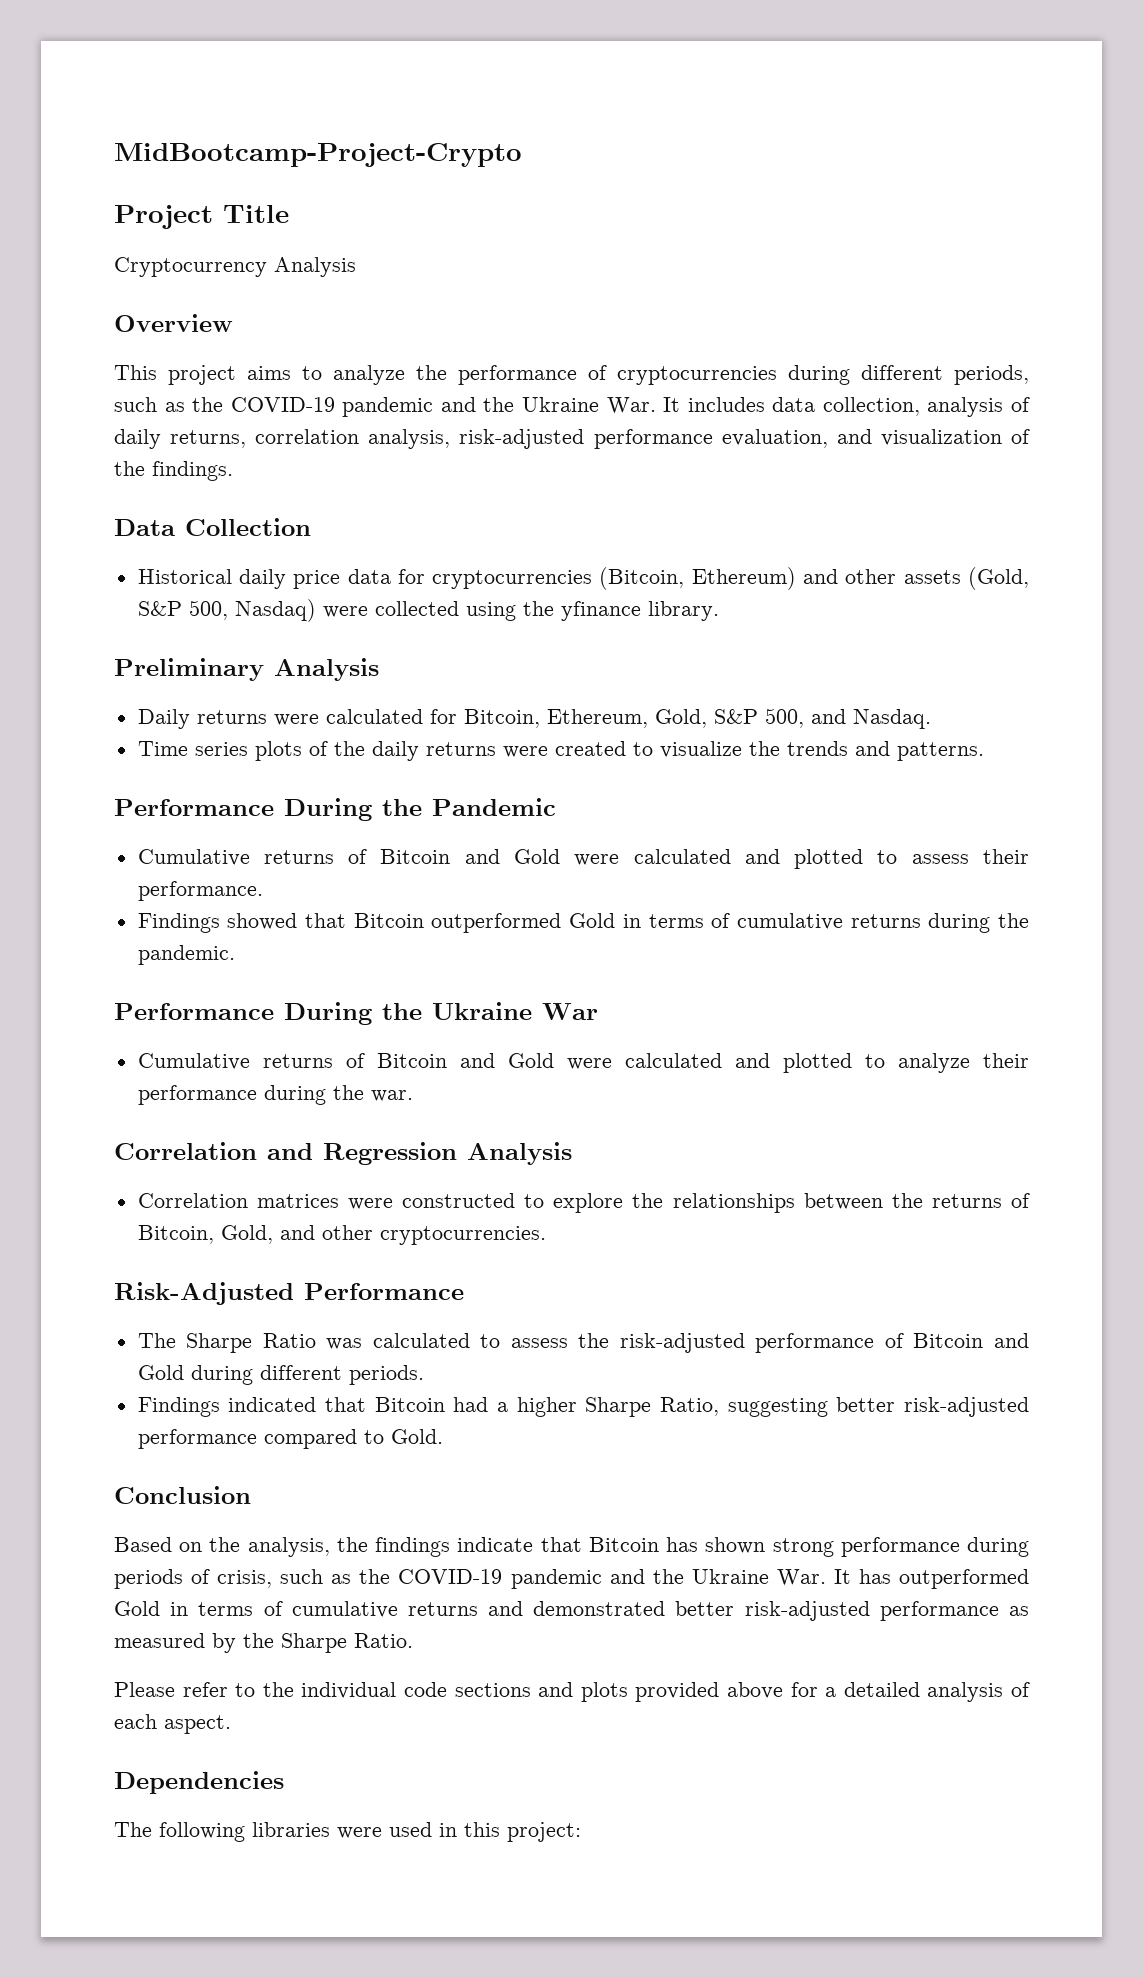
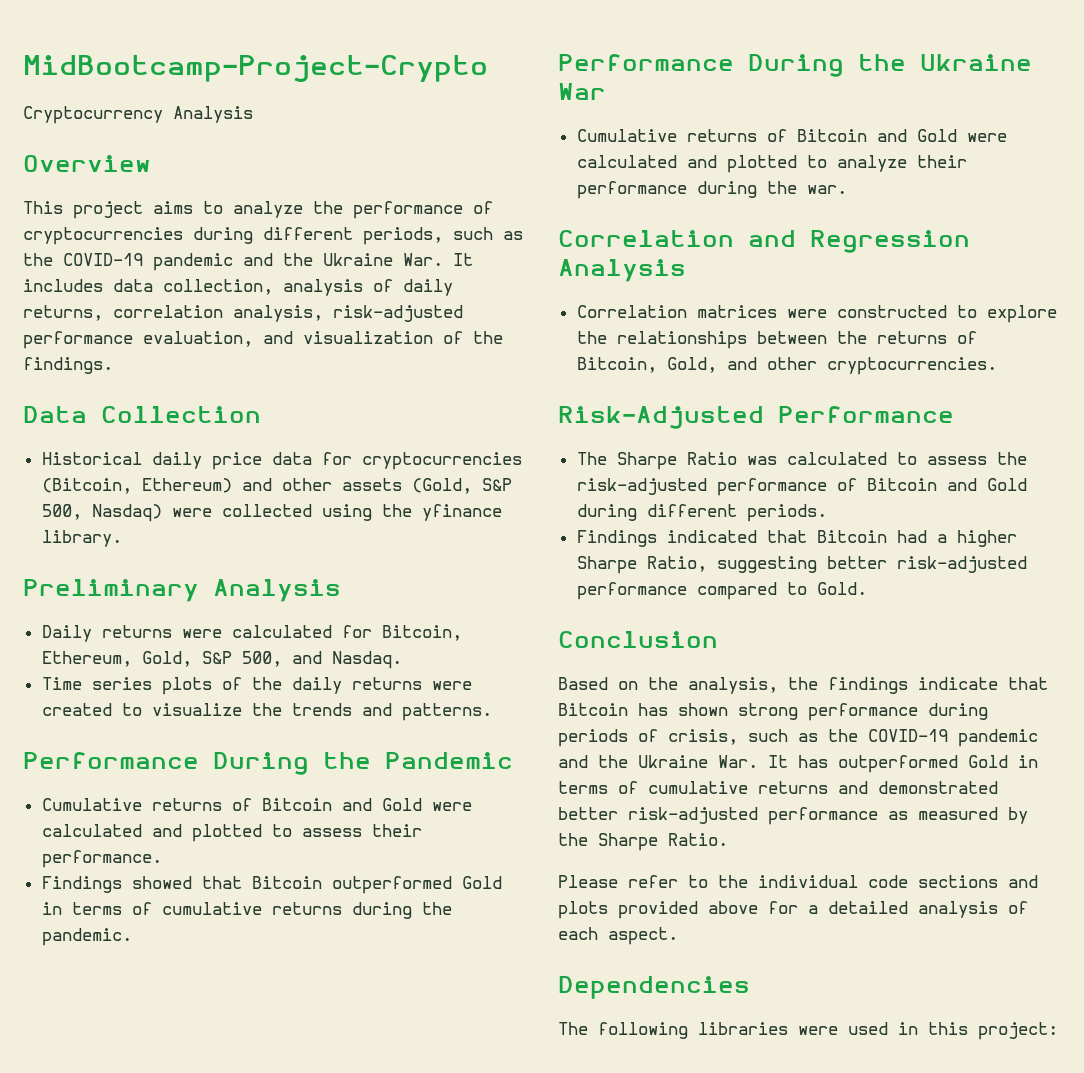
- Project Title

